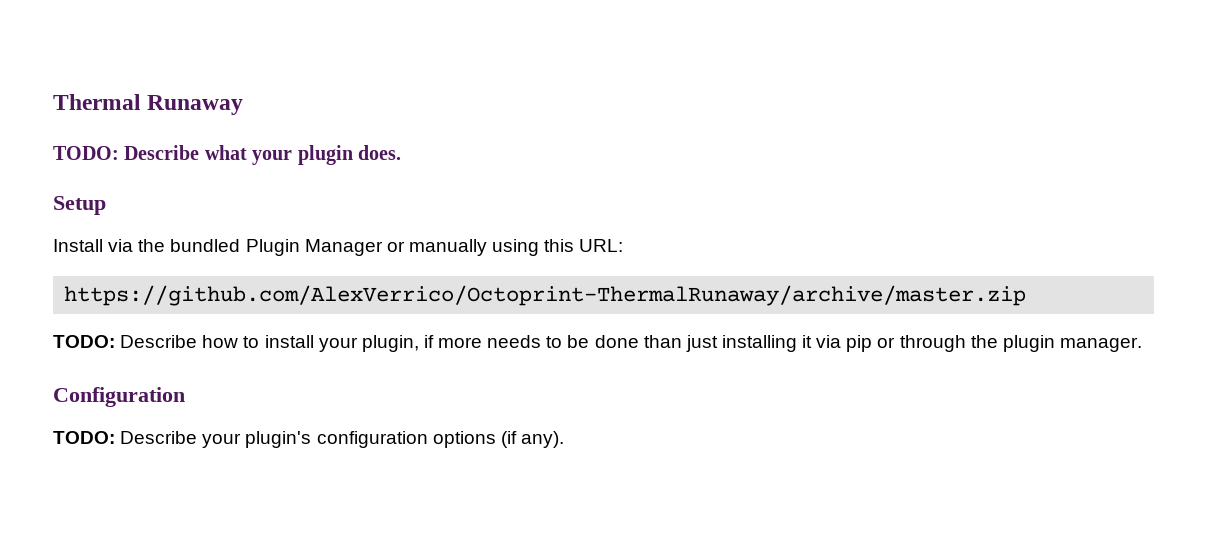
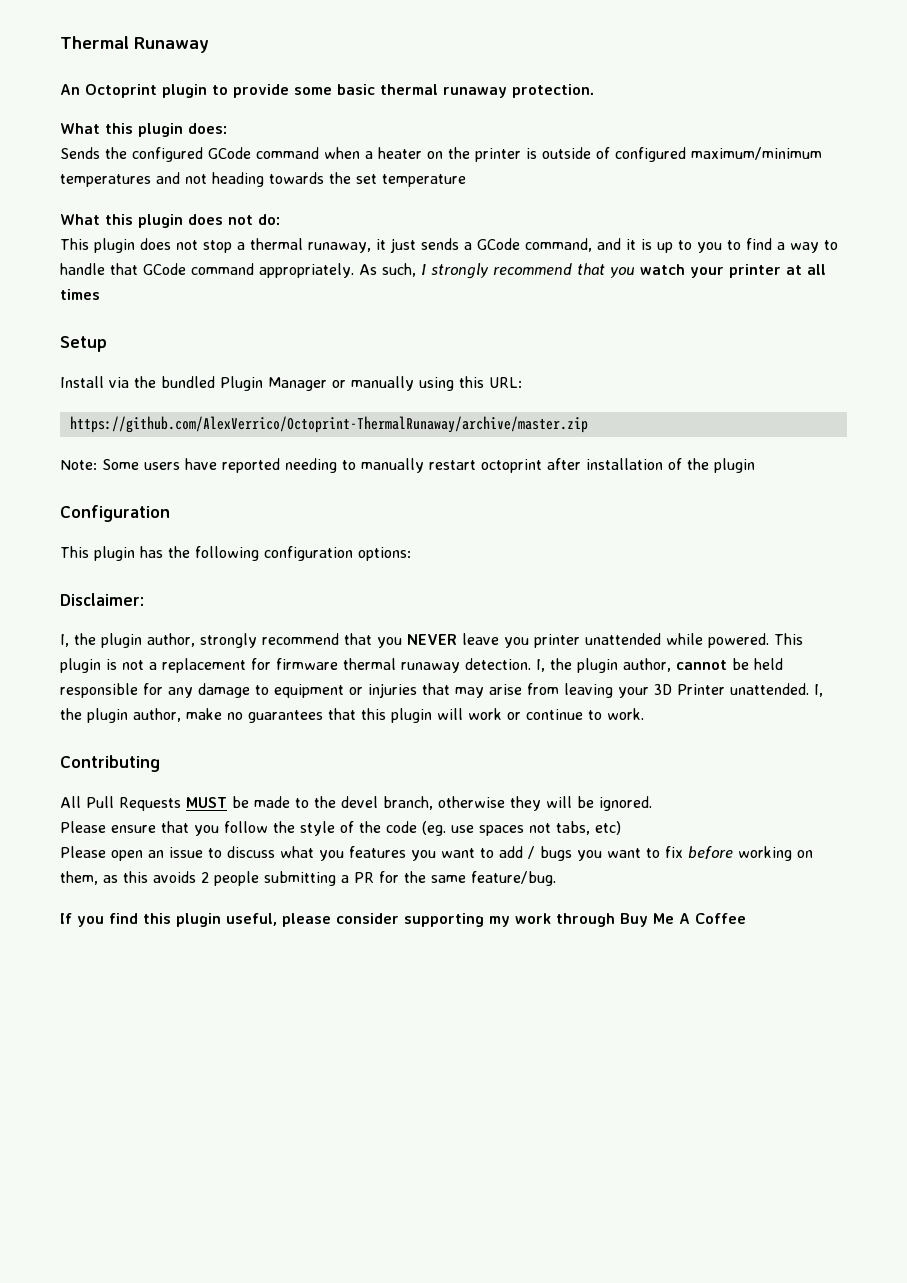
- TODO: Describe what your plugin does.
+ An Octoprint plugin to provide some basic thermal runaway protection.
+ What this plugin does:
+ Sends the configured GCode command when a heater on the printer is outside of configured maximum/minimum temperatures and not heading towards the set temperature
+ What this plugin does not do:
+ This plugin does not stop a thermal runaway, it just sends a GCode command, and it is up to you to find a way to handle that GCode command appropriately. As such, I strongly recommend that you watch your printer at all times
- TODO: Describe how to install your plugin, if more needs to be done than just installing it via pip or through the plugin manager.
+ Note: Some users have reported needing to manually restart octoprint after installation of the plugin
- TODO: Describe your plugin's configuration options (if any).
+ This plugin has the following configuration options:
+ Disclaimer:
+ I, the plugin author, strongly recommend that you NEVER leave you printer unattended while powered. This plugin is not a replacement for firmware thermal runaway detection. I, the plugin author, cannot be held responsible for any damage to equipment or injuries that may arise from leaving your 3D Printer unattended. I, the plugin author, make no guarantees that this plugin will work or continue to work.
+ Contributing
+ All Pull Requests MUST be made to the devel branch, otherwise they will be ignored.
+ Please ensure that you follow the style of the code (eg. use spaces not tabs, etc)
+ Please open an issue to discuss what you features you want to add / bugs you want to fix before working on them, as this avoids 2 people submitting a PR for the same feature/bug.
+ If you find this plugin useful, please consider supporting my work through Buy Me A Coffee

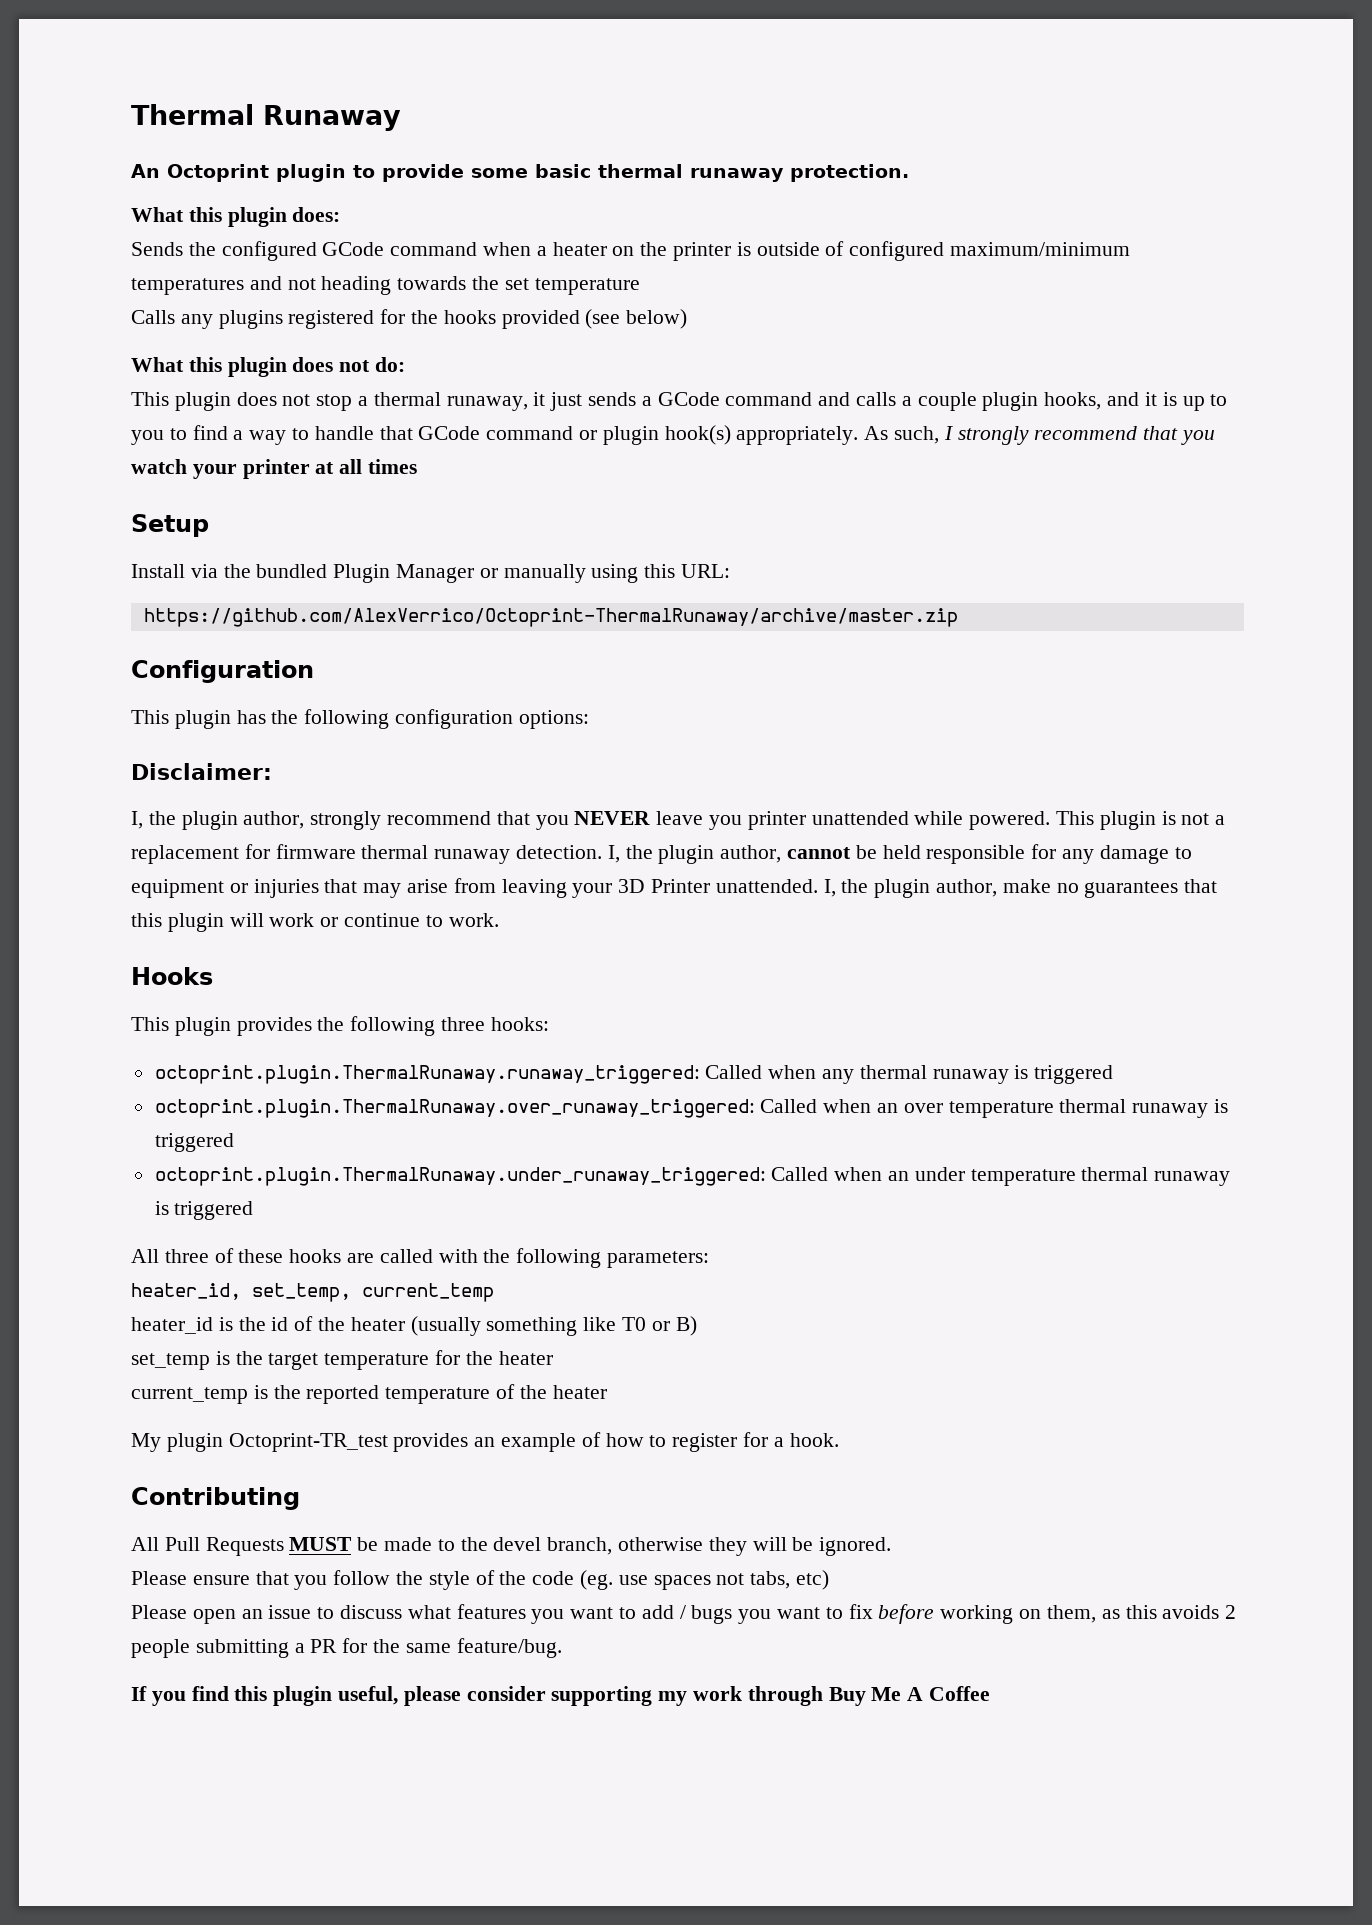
+ Calls any plugins registered for the hooks provided (see below)
- This plugin does not stop a thermal runaway, it just sends a GCode command, and it is up to you to find a way to handle that GCode command appropriately.
+ This plugin does not stop a thermal runaway, it just sends a GCode command and calls a couple plugin hooks, and it is up to you to find a way to handle that GCode command or plugin hook(s) appropriately.
- Note: Some users have reported needing to manually restart octoprint after installation of the plugin
+ Hooks
+ This plugin provides the following three hooks:
+ octoprint.plugin.ThermalRunaway.runaway_triggered: Called when any thermal runaway is triggered
+ octoprint.plugin.ThermalRunaway.over_runaway_triggered: Called when an over temperature thermal runaway is triggered
+ octoprint.plugin.ThermalRunaway.under_runaway_triggered: Called when an under temperature thermal runaway is triggered
+ All three of these hooks are called with the following parameters:
+ heater_id, set_temp, current_temp
+ heater_id is the id of the heater (usually something like T0 or B)
+ set_temp is the target temperature for the heater
+ current_temp is the reported temperature of the heater
+ My plugin Octoprint-TR_test provides an example of how to register for a hook.
- Please open an issue to discuss what you features you want to add / bugs you want to fix before working on them, as this avoids 2 people submitting a PR for the same feature/bug.
+ Please open an issue to discuss what features you want to add / bugs you want to fix before working on them, as this avoids 2 people submitting a PR for the same feature/bug.

